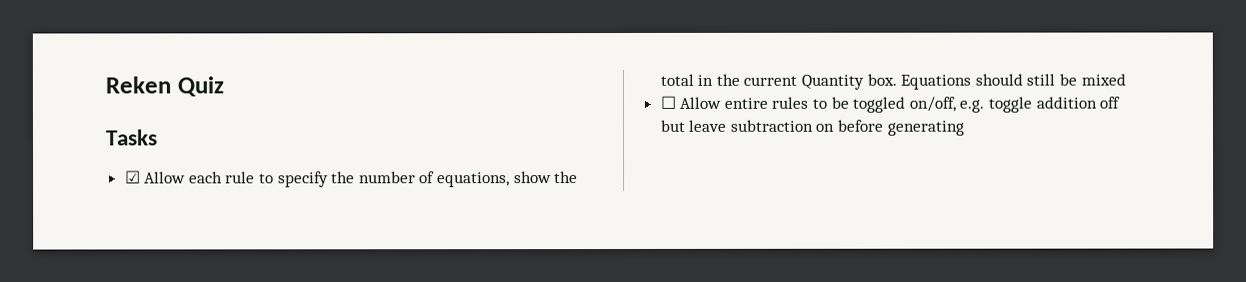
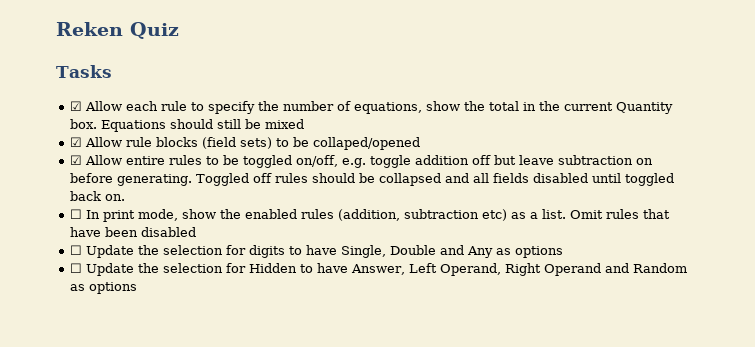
- ☐ Allow entire rules to be toggled on/off, e.g. toggle addition off but leave subtraction on before generating
+ ☑ Allow rule blocks (field sets) to be collaped/opened
+ ☑ Allow entire rules to be toggled on/off, e.g. toggle addition off but leave subtraction on before generating. Toggled off rules should be collapsed and all fields disabled until toggled back on.
+ ☐ In print mode, show the enabled rules (addition, subtraction etc) as a list. Omit rules that have been disabled
+ ☐ Update the selection for digits to have Single, Double and Any as options
+ ☐ Update the selection for Hidden to have Answer, Left Operand, Right Operand and Random as options

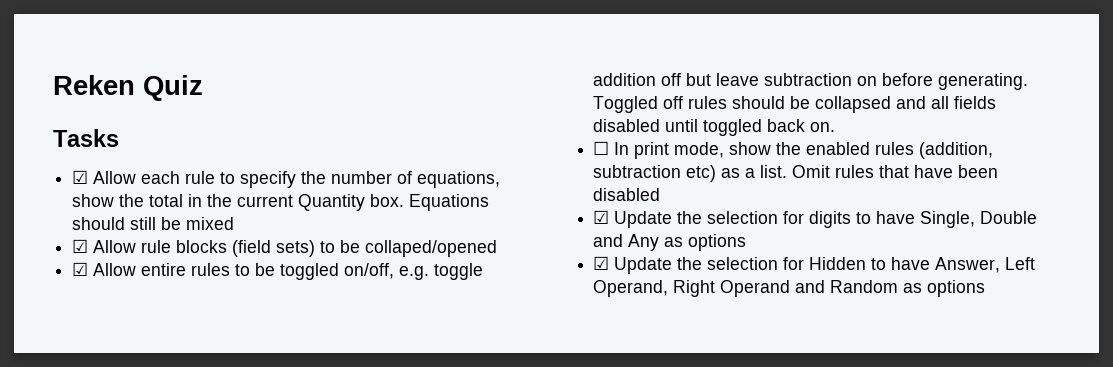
- ☐ Update the selection for digits to have Single, Double and Any as options
+ ☑ Update the selection for digits to have Single, Double and Any as options
- ☐ Update the selection for Hidden to have Answer, Left Operand, Right Operand and Random as options
+ ☑ Update the selection for Hidden to have Answer, Left Operand, Right Operand and Random as options

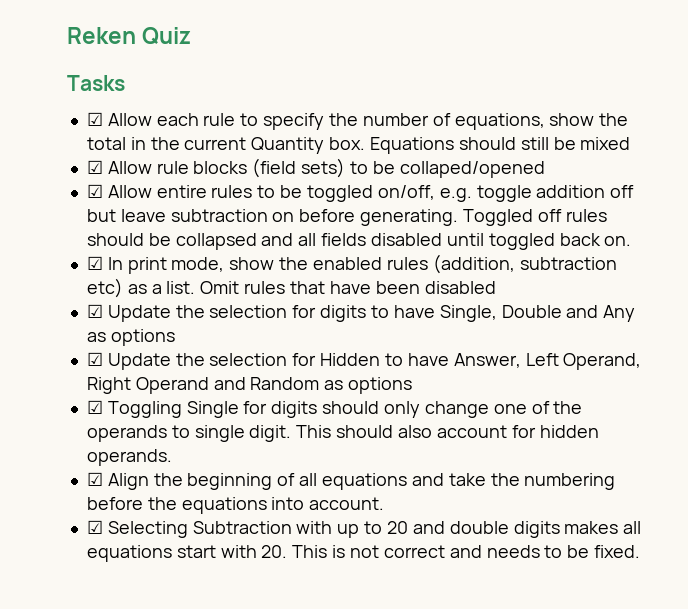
- ☐ In print mode, show the enabled rules (addition, subtraction etc) as a list.
+ ☑ In print mode, show the enabled rules (addition, subtraction etc) as a list.
+ ☑ Toggling Single for digits should only change one of the operands to single digit. This should also account for hidden operands.
+ ☑ Align the beginning of all equations and take the numbering before the equations into account.
+ ☑ Selecting Subtraction with up to 20 and double digits makes all equations start with 20. This is not correct and needs to be fixed.

